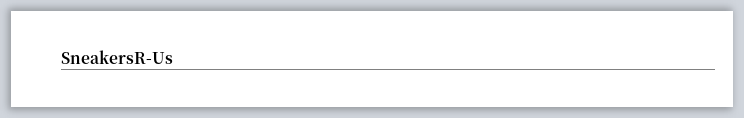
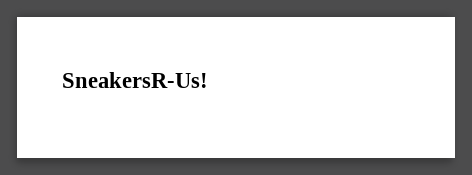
- SneakersR-Us
+ SneakersR-Us!

